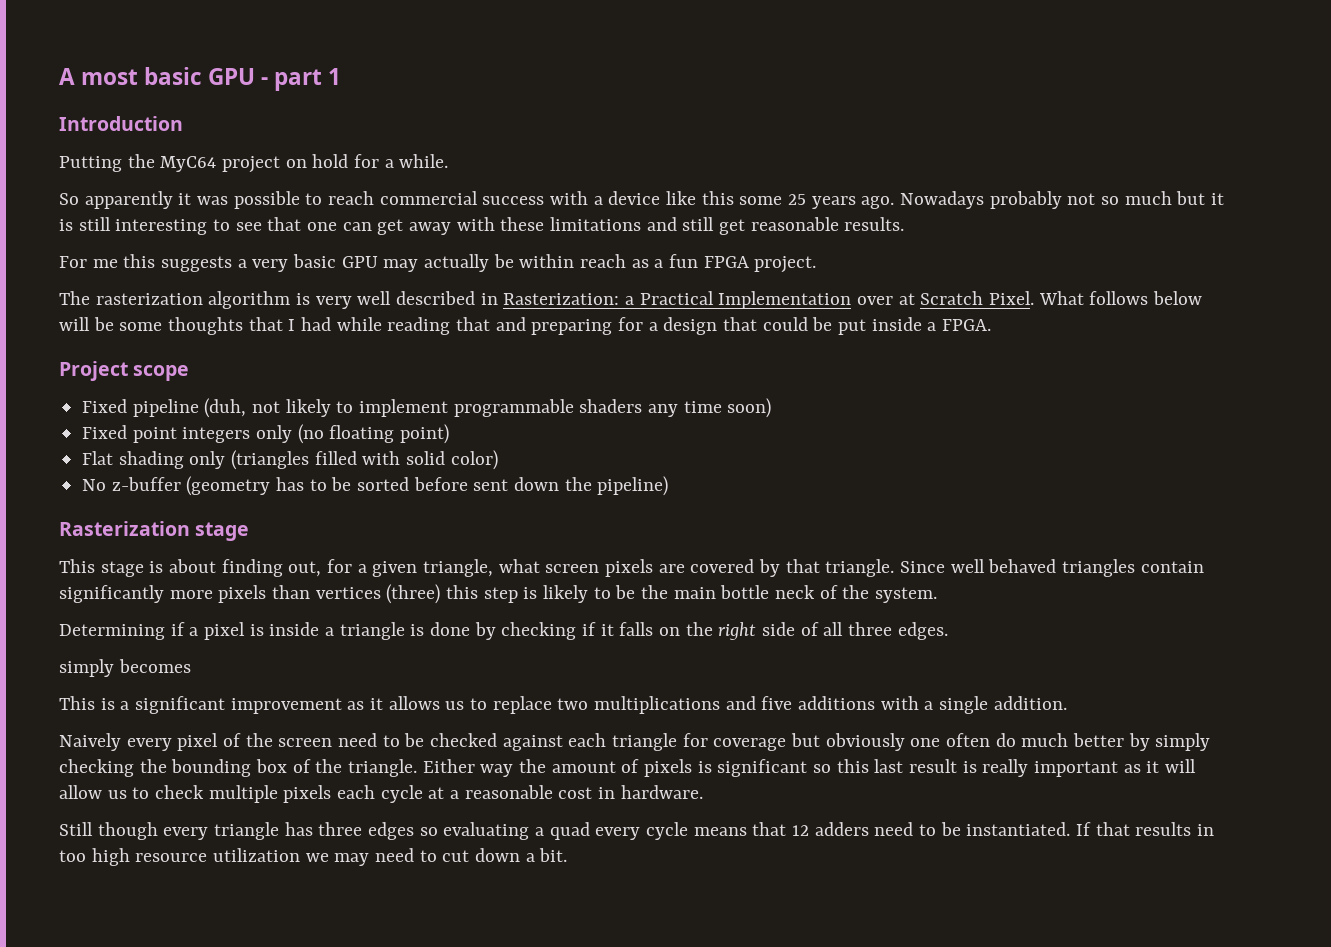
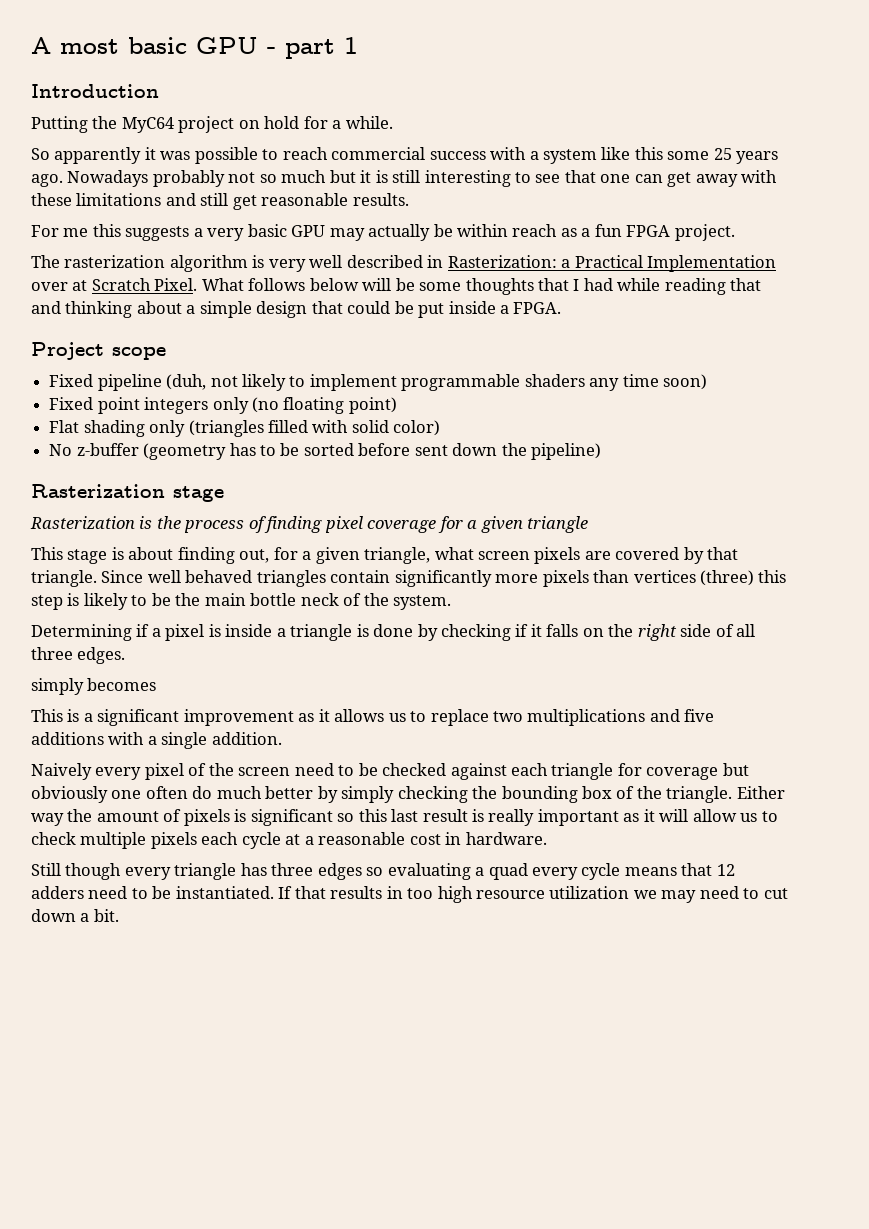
- So apparently it was possible to reach commercial success with a device like this some 25 years ago.
+ So apparently it was possible to reach commercial success with a system like this some 25 years ago.
- What follows below will be some thoughts that I had while reading that and preparing for a design that could be put inside a FPGA.
+ What follows below will be some thoughts that I had while reading that and thinking about a simple design that could be put inside a FPGA.
+ Rasterization is the process of finding pixel coverage for a given triangle

